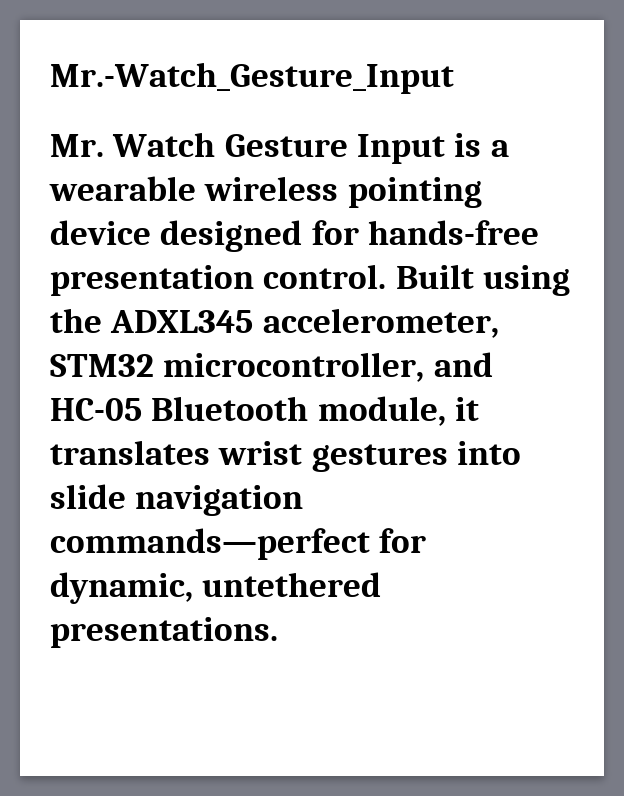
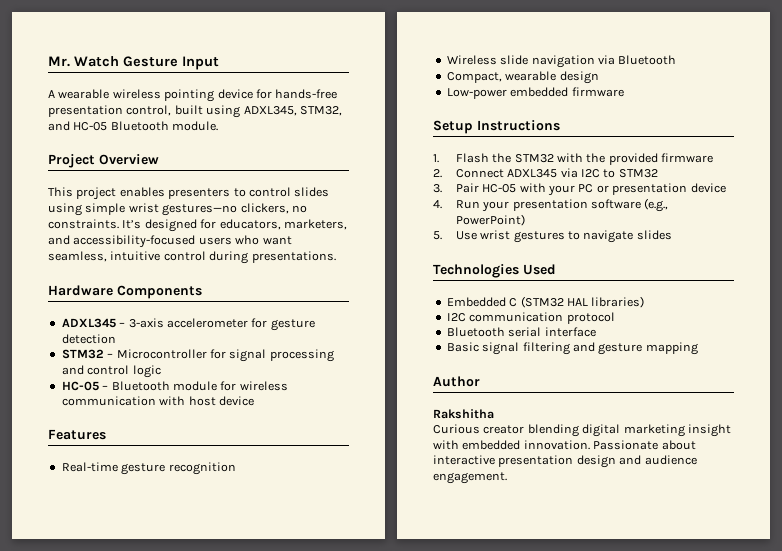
- Mr.-Watch_Gesture_Input
- Mr. Watch Gesture Input is a wearable wireless pointing device designed for hands-free presentation control. Built using the ADXL345 accelerometer, STM32 microcontroller, and HC-05 Bluetooth module, it translates wrist gestures into slide navigation commands—perfect for dynamic, untethered presentations.
+ Mr. Watch Gesture Input
+ A wearable wireless pointing device for hands-free presentation control, built using ADXL345, STM32, and HC-05 Bluetooth module.
+ Project Overview
+ This project enables presenters to control slides using simple wrist gestures—no clickers, no constraints. It’s designed for educators, marketers, and accessibility-focused users who want seamless, intuitive control during presentations.
+ Hardware Components
+ ADXL345 – 3-axis accelerometer for gesture detection
+ STM32 – Microcontroller for signal processing and control logic
+ HC-05 – Bluetooth module for wireless communication with host device
+ Features
+ Real-time gesture recognition
+ Wireless slide navigation via Bluetooth
+ Compact, wearable design
+ Low-power embedded firmware
+ Setup Instructions
+ 1. Flash the STM32 with the provided firmware
+ 2. Connect ADXL345 via I2C to STM32
+ 3. Pair HC-05 with your PC or presentation device
+ 4. Run your presentation software (e.g., PowerPoint)
+ 5. Use wrist gestures to navigate slides
+ Technologies Used
+ Embedded C (STM32 HAL libraries)
+ I2C communication protocol
+ Bluetooth serial interface
+ Basic signal filtering and gesture mapping
+ Author
+ Rakshitha
+ Curious creator blending digital marketing insight with embedded innovation. Passionate about interactive presentation design and audience engagement.

